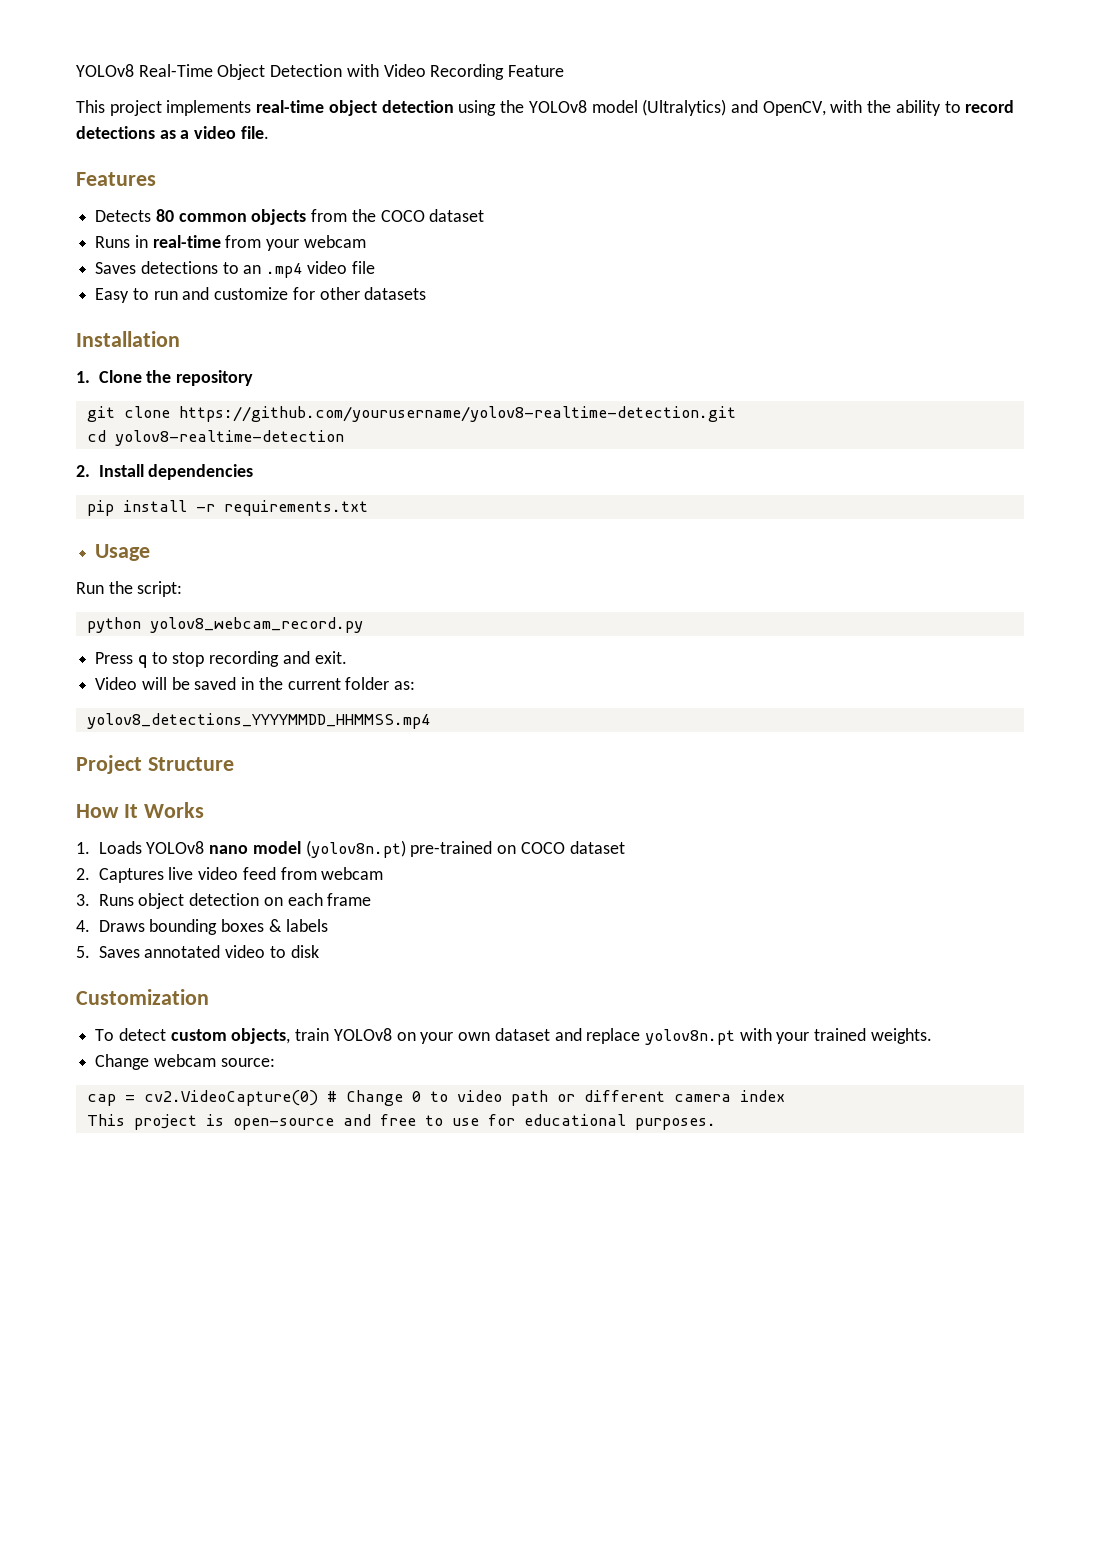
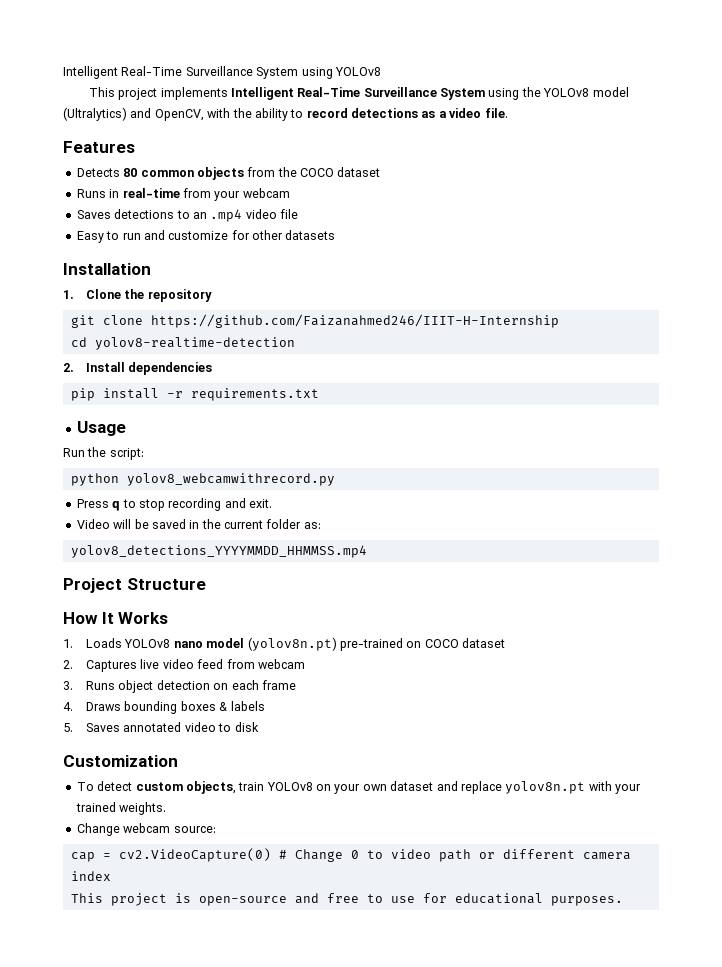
- YOLOv8 Real-Time Object Detection with Video Recording Feature
+ Intelligent Real-Time Surveillance System using YOLOv8
- This project implements real-time object detection using the YOLOv8 model (Ultralytics) and OpenCV, with the ability to record detections as a video file.
+ This project implements Intelligent Real-Time Surveillance System using the YOLOv8 model (Ultralytics) and OpenCV, with the ability to record detections as a video file.
- git clone https://github.com/yourusername/yolov8-realtime-detection.git
+ git clone https://github.com/Faizanahmed246/IIIT-H-Internship
- python yolov8_webcam_record.py
+ python yolov8_webcamwithrecord.py

